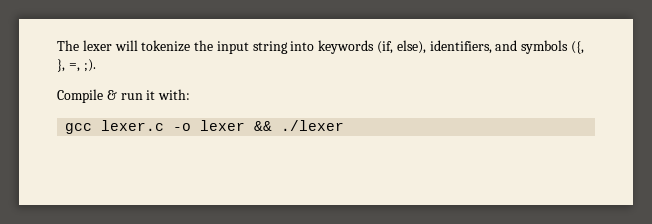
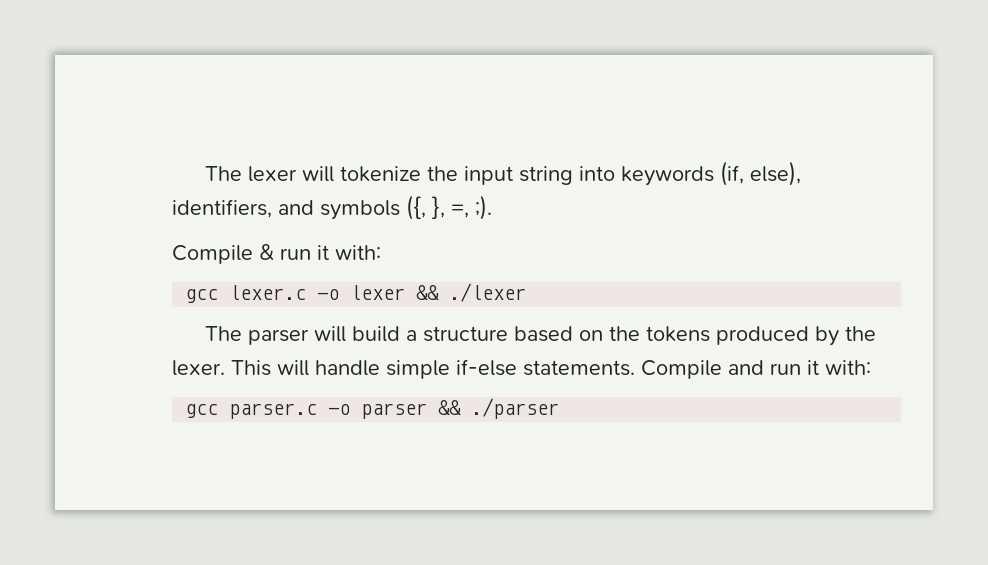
+ The parser will build a structure based on the tokens produced by the lexer. This will handle simple if-else statements. Compile and run it with:
+ gcc parser.c -o parser && ./parser

